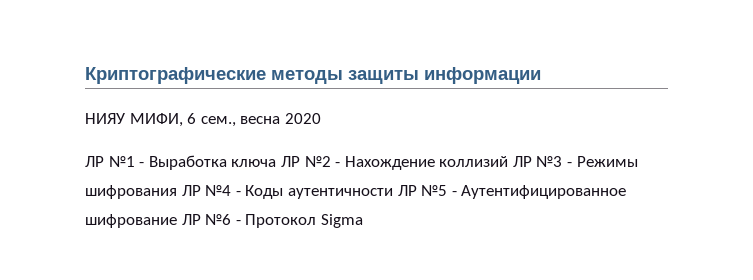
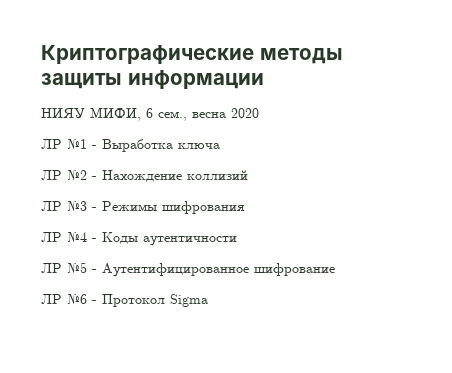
- ЛР №1 - Выработка ключа ЛР №2 - Нахождение коллизий ЛР №3 - Режимы шифрования ЛР №4 - Коды аутентичности ЛР №5 - Аутентифицированное шифрование ЛР №6 - Протокол Sigma
+ ЛР №1 - Выработка ключа
+ ЛР №2 - Нахождение коллизий
+ ЛР №3 - Режимы шифрования
+ ЛР №4 - Коды аутентичности
+ ЛР №5 - Аутентифицированное шифрование
+ ЛР №6 - Протокол Sigma

